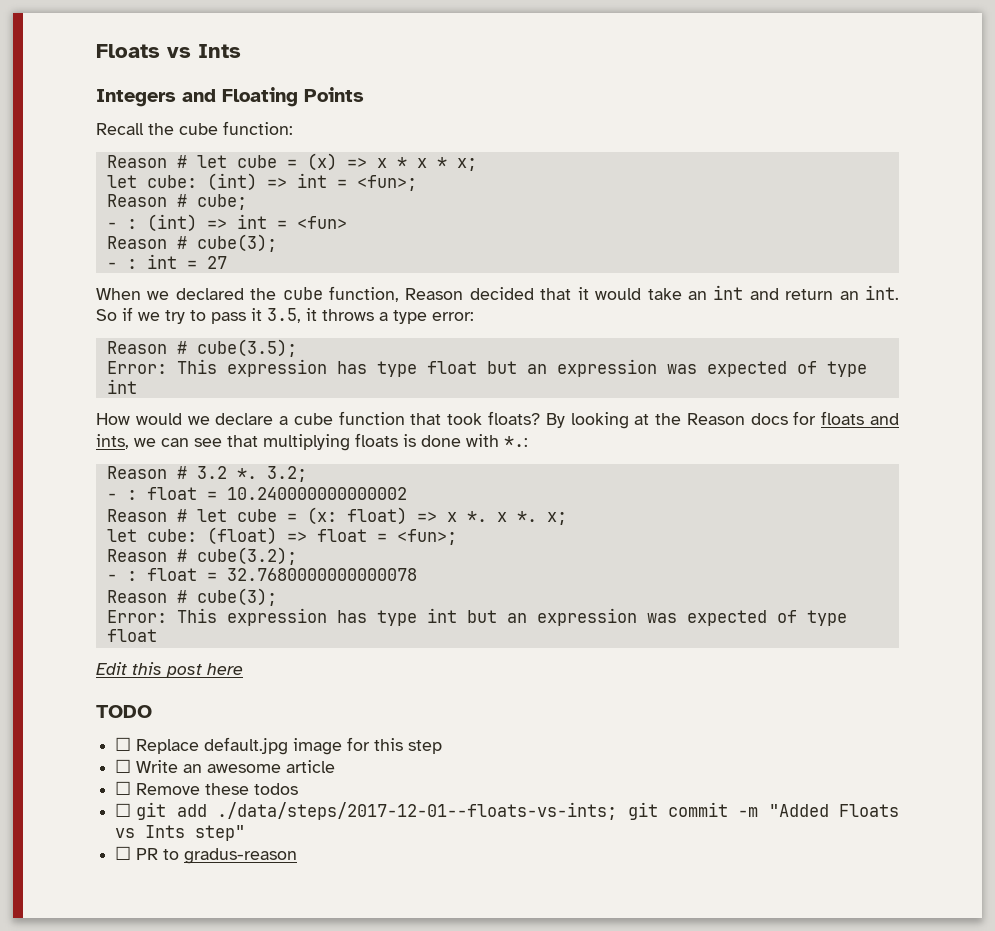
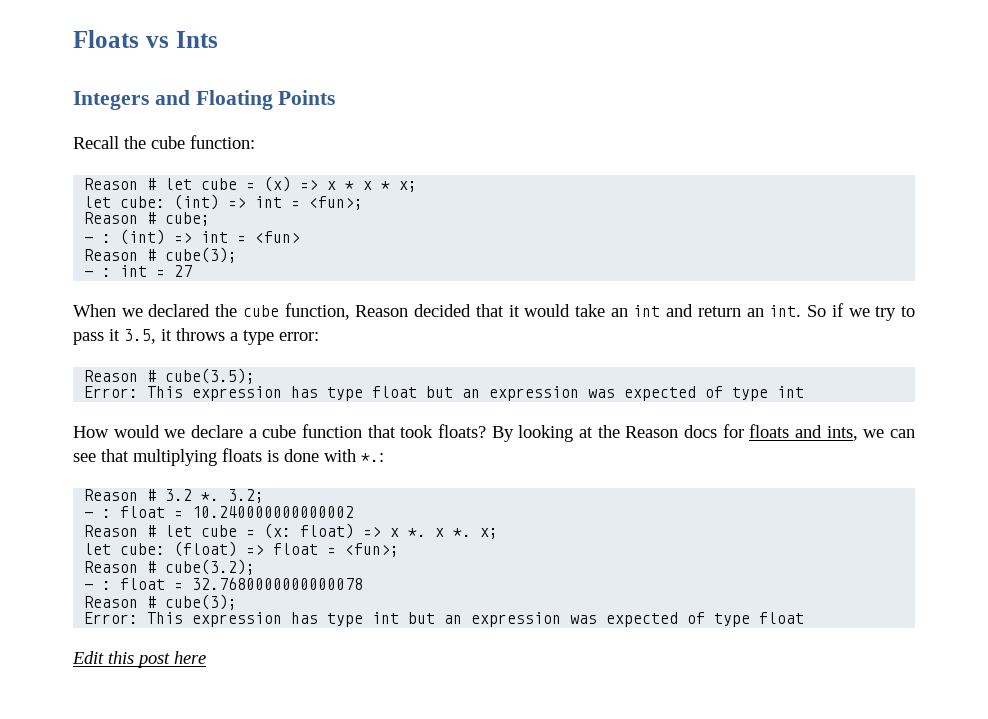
- TODO
- ☐ Replace default.jpg image for this step
- ☐ Write an awesome article
- ☐ Remove these todos
- ☐ git add ./data/steps/2017-12-01--floats-vs-ints; git commit -m "Added Floats vs Ints step"
- ☐ PR to gradus-reason

